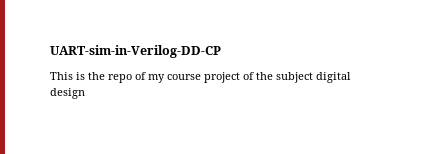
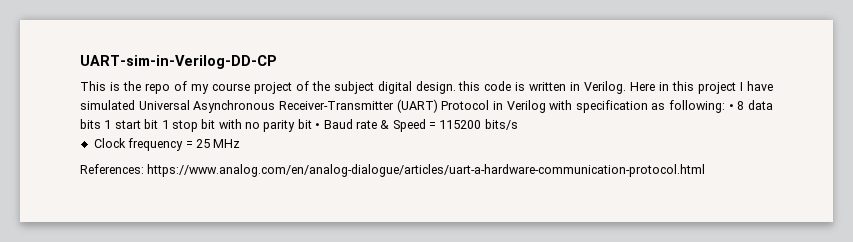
- This is the repo of my course project of the subject digital design
+ This is the repo of my course project of the subject digital design. this code is written in Verilog. Here in this project I have simulated Universal Asynchronous Receiver-Transmitter (UART) Protocol in Verilog with specification as following: • 8 data bits 1 start bit 1 stop bit with no parity bit • Baud rate & Speed = 115200 bits/s
+ Clock frequency = 25 MHz
+ References: https://www.analog.com/en/analog-dialogue/articles/uart-a-hardware-communication-protocol.html

